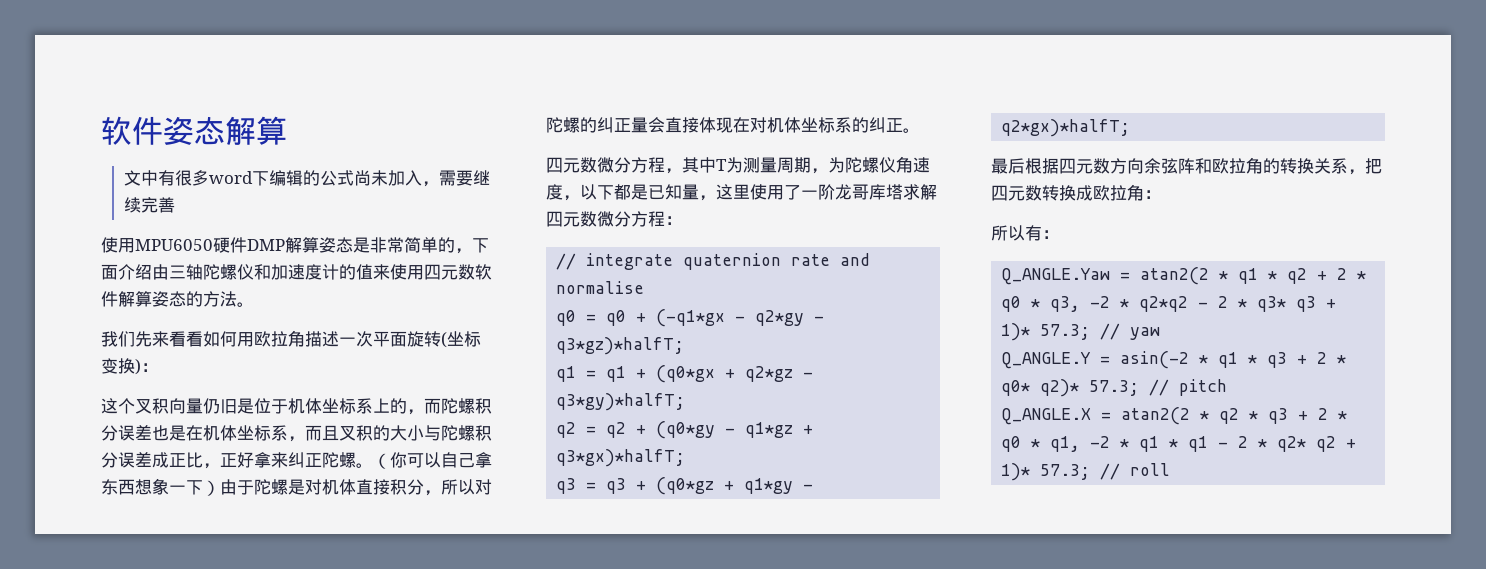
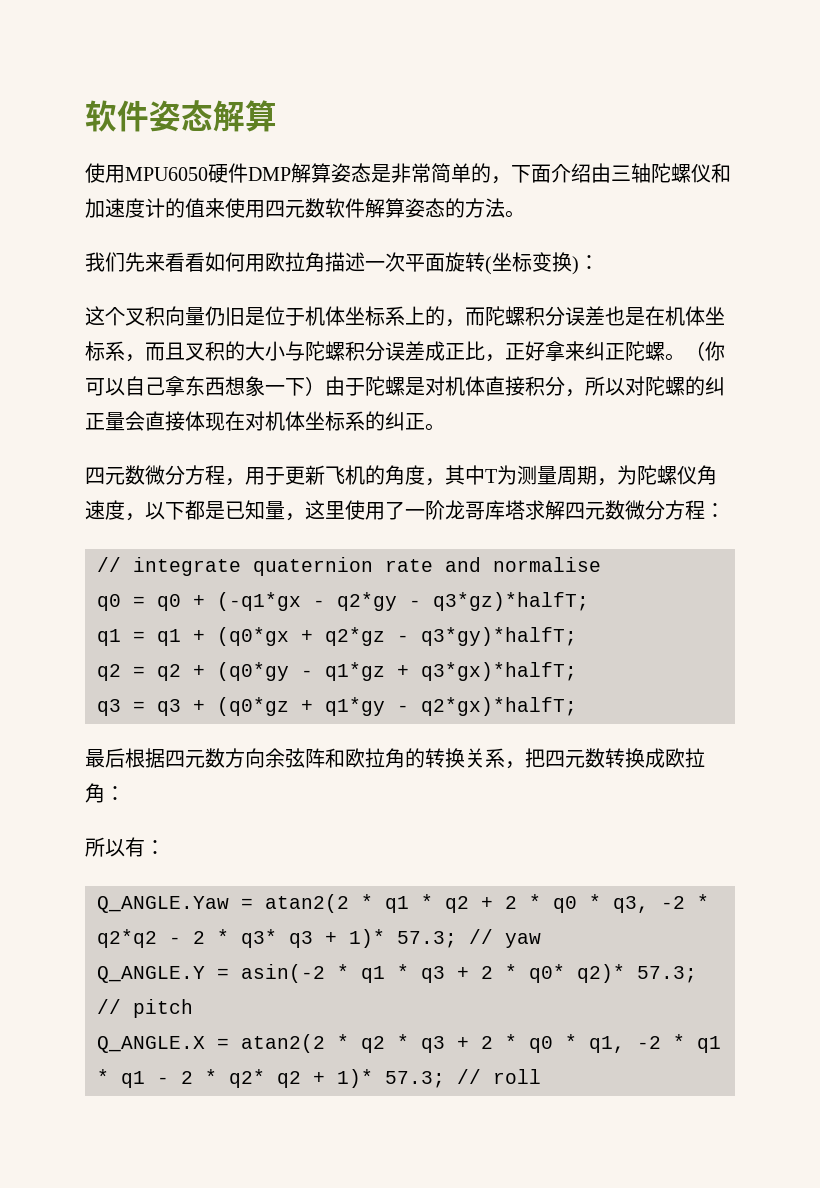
- 文中有很多word下编辑的公式尚未加入，需要继续完善
- 四元数微分方程，其中T为测量周期，为陀螺仪角速度，以下都是已知量，这里使用了一阶龙哥库塔求解四元数微分方程：
+ 四元数微分方程，用于更新飞机的角度，其中T为测量周期，为陀螺仪角速度，以下都是已知量，这里使用了一阶龙哥库塔求解四元数微分方程：

